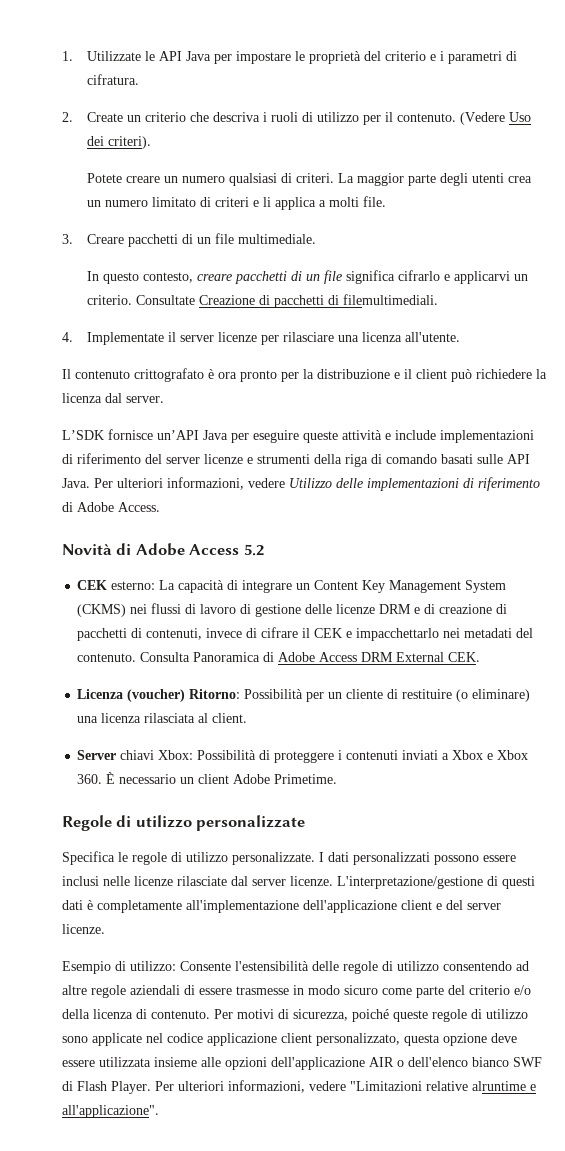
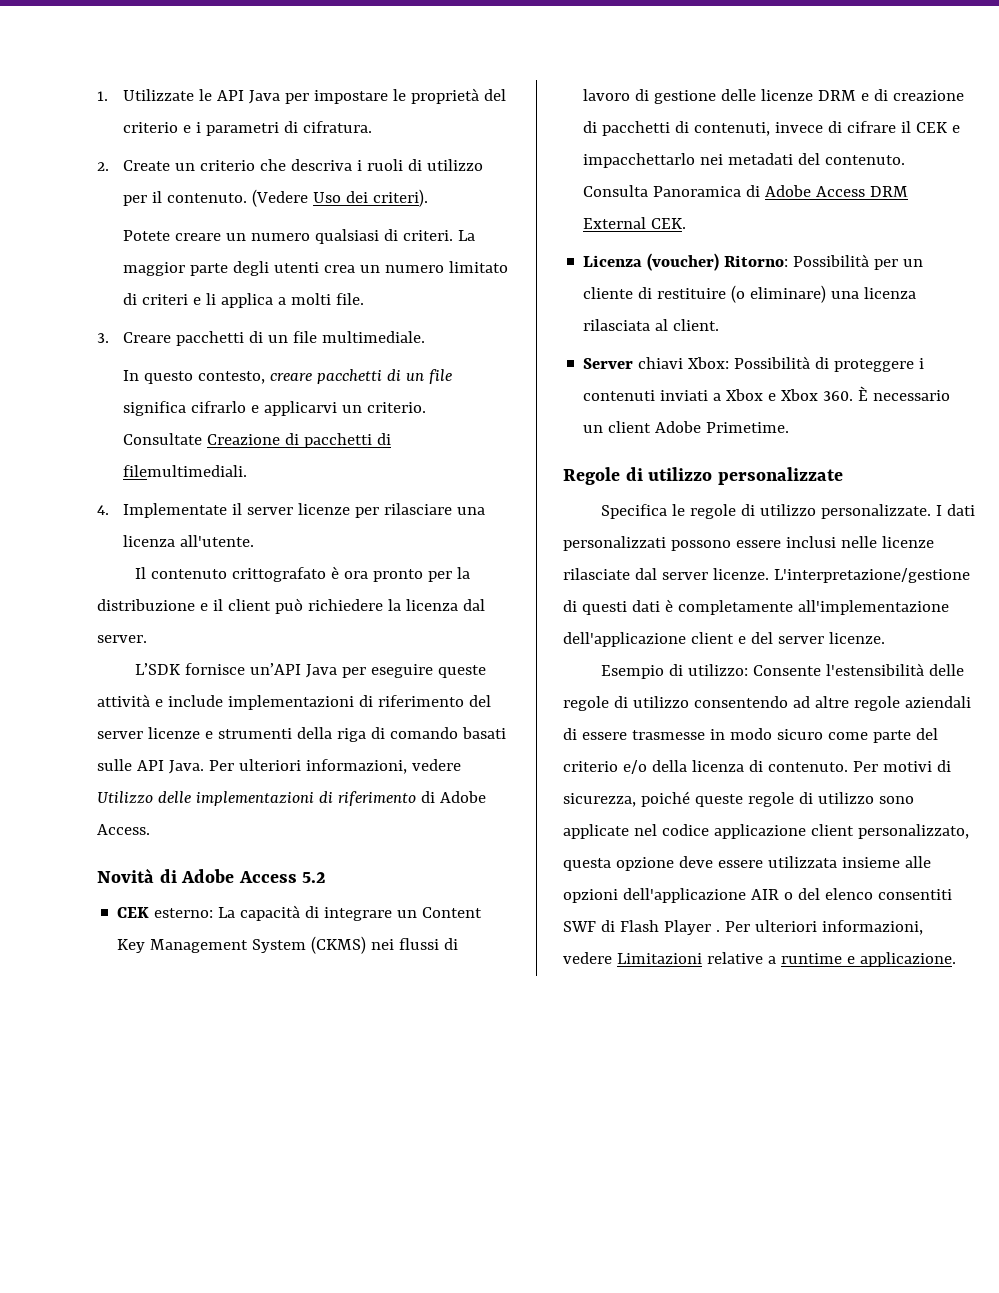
- Per motivi di sicurezza, poiché queste regole di utilizzo sono applicate nel codice applicazione client personalizzato, questa opzione deve essere utilizzata insieme alle opzioni dell'applicazione AIR o dell'elenco bianco SWF di Flash Player. Per ulteriori informazioni, vedere "Limitazioni relative alruntime e all'applicazione".
+ Per motivi di sicurezza, poiché queste regole di utilizzo sono applicate nel codice applicazione client personalizzato, questa opzione deve essere utilizzata insieme alle opzioni dell'applicazione AIR o del elenco consentiti SWF di Flash Player . Per ulteriori informazioni, vedere Limitazioni relative a runtime e applicazione.

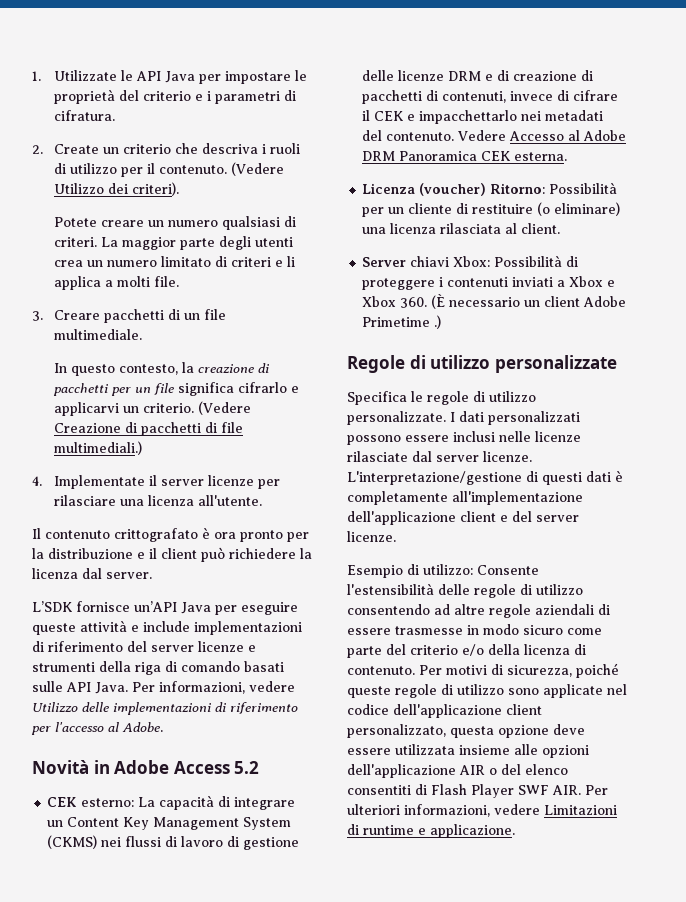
- (Vedere Uso dei criteri).
+ (Vedere Utilizzo dei criteri).
- In questo contesto, creare pacchetti di un file significa cifrarlo e applicarvi un criterio.
+ In questo contesto, la creazione di pacchetti per un file significa cifrarlo e applicarvi un criterio.
- Consultate Creazione di pacchetti di filemultimediali.
+ (Vedere Creazione di pacchetti di file multimediali.)
- Per ulteriori informazioni, vedere Utilizzo delle implementazioni di riferimento di Adobe Access.
+ Per informazioni, vedere Utilizzo delle implementazioni di riferimento per l'accesso al Adobe.
- Novità di Adobe Access 5.2
+ Novità in Adobe Access 5.2
- Consulta Panoramica di Adobe Access DRM External CEK.
+ Vedere Accesso al Adobe DRM Panoramica CEK esterna.
- Server chiavi Xbox: Possibilità di proteggere i contenuti inviati a Xbox e Xbox 360. È necessario un client Adobe Primetime.
+ Server chiavi Xbox: Possibilità di proteggere i contenuti inviati a Xbox e Xbox 360. (È necessario un client Adobe Primetime .)
- Per motivi di sicurezza, poiché queste regole di utilizzo sono applicate nel codice applicazione client personalizzato, questa opzione deve essere utilizzata insieme alle opzioni dell'applicazione AIR o del elenco consentiti SWF di Flash Player . Per ulteriori informazioni, vedere Limitazioni relative a runtime e applicazione.
+ Per motivi di sicurezza, poiché queste regole di utilizzo sono applicate nel codice dell'applicazione client personalizzato, questa opzione deve essere utilizzata insieme alle opzioni dell'applicazione AIR o del elenco consentiti di Flash Player SWF AIR. Per ulteriori informazioni, vedere Limitazioni di runtime e applicazione.

